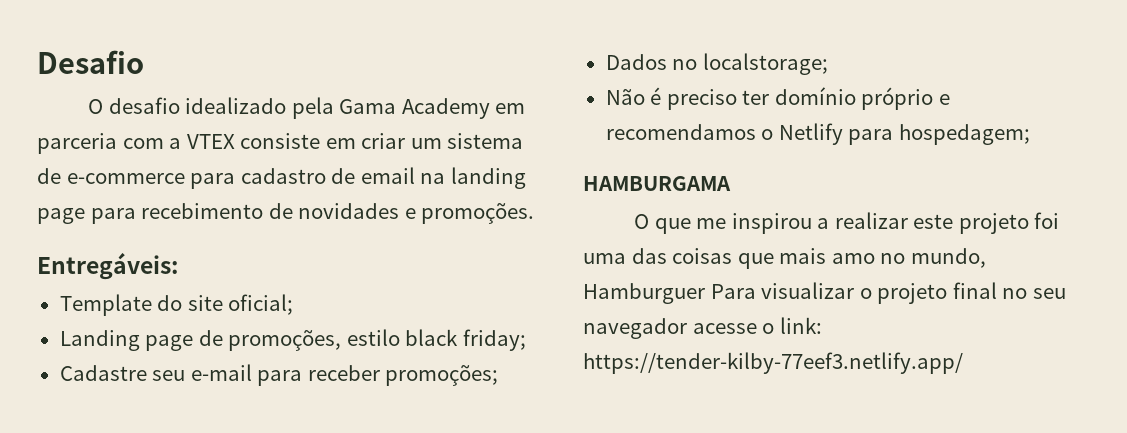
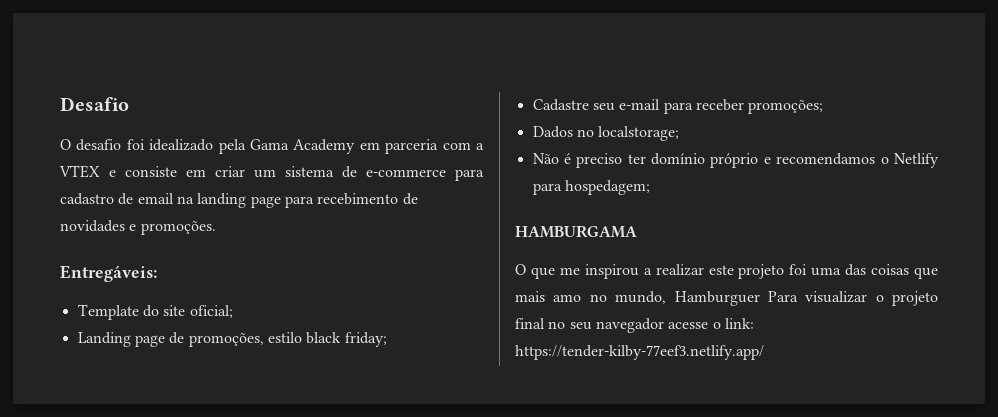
- O desafio idealizado pela Gama Academy em parceria com a VTEX consiste em criar um sistema de e-commerce para cadastro de email na landing page para recebimento de novidades e promoções.
+ O desafio foi idealizado pela Gama Academy em parceria com a VTEX e consiste em criar um sistema de e-commerce para cadastro de email na landing page para recebimento de novidades e promoções.

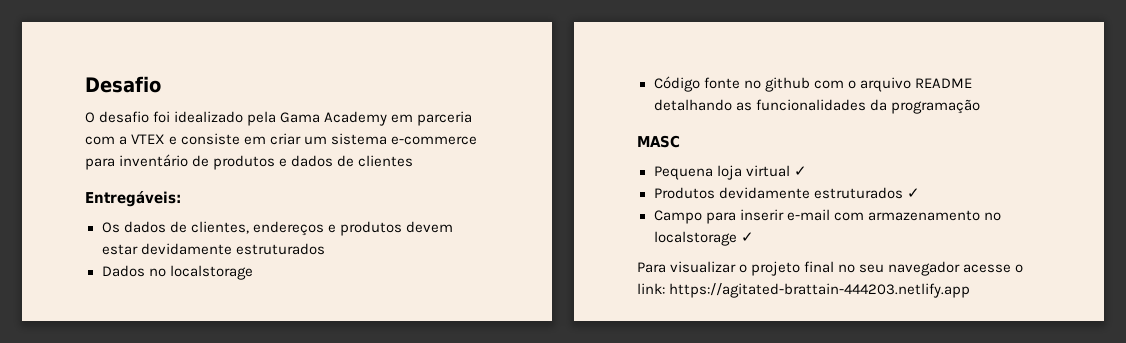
- O desafio foi idealizado pela Gama Academy em parceria com a VTEX e consiste em criar um sistema de e-commerce para cadastro de email na landing page para recebimento de novidades e promoções.
+ O desafio foi idealizado pela Gama Academy em parceria com a VTEX e consiste em criar um sistema e-commerce para inventário de produtos e dados de clientes
  Entregáveis:
- Template do site oficial;
- Landing page de promoções, estilo black friday;
- Cadastre seu e-mail para receber promoções;
- Dados no localstorage;
- Não é preciso ter domínio próprio e recomendamos o Netlify para hospedagem;
- HAMBURGAMA
- O que me inspirou a realizar este projeto foi uma das coisas que mais amo no mundo, Hamburguer Para visualizar o projeto final no seu navegador acesse o link: https://tender-kilby-77eef3.netlify.app/
+ Os dados de clientes, endereços e produtos devem estar devidamente estruturados
+ Dados no localstorage
+ Código fonte no github com o arquivo README detalhando as funcionalidades da programação
+ MASC
+ Pequena loja virtual ✓
+ Produtos devidamente estruturados ✓
+ Campo para inserir e-mail com armazenamento no localstorage ✓
+ Para visualizar o projeto final no seu navegador acesse o link: https://agitated-brattain-444203.netlify.app

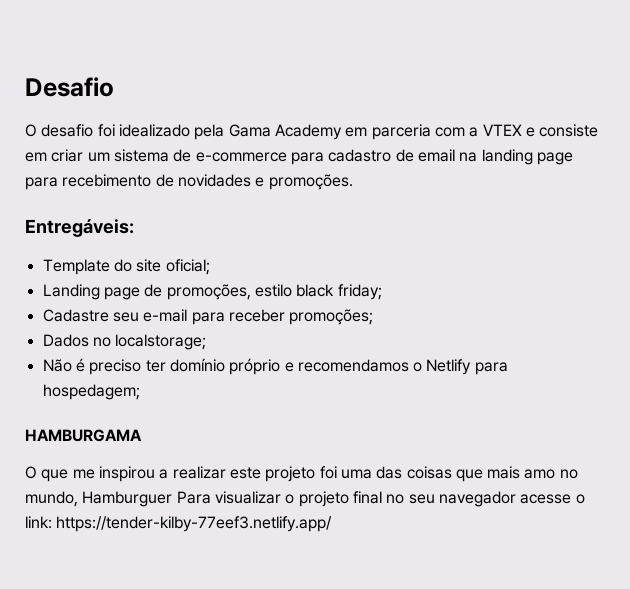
- O desafio foi idealizado pela Gama Academy em parceria com a VTEX e consiste em criar um sistema e-commerce para inventário de produtos e dados de clientes
+ O desafio foi idealizado pela Gama Academy em parceria com a VTEX e consiste em criar um sistema de e-commerce para cadastro de email na landing page para recebimento de novidades e promoções.
  Entregáveis:
- Os dados de clientes, endereços e produtos devem estar devidamente estruturados
- Dados no localstorage
- Código fonte no github com o arquivo README detalhando as funcionalidades da programação
- MASC
- Pequena loja virtual ✓
- Produtos devidamente estruturados ✓
- Campo para inserir e-mail com armazenamento no localstorage ✓
- Para visualizar o projeto final no seu navegador acesse o link: https://agitated-brattain-444203.netlify.app
+ Template do site oficial;
+ Landing page de promoções, estilo black friday;
+ Cadastre seu e-mail para receber promoções;
+ Dados no localstorage;
+ Não é preciso ter domínio próprio e recomendamos o Netlify para hospedagem;
+ HAMBURGAMA
+ O que me inspirou a realizar este projeto foi uma das coisas que mais amo no mundo, Hamburguer Para visualizar o projeto final no seu navegador acesse o link: https://tender-kilby-77eef3.netlify.app/

